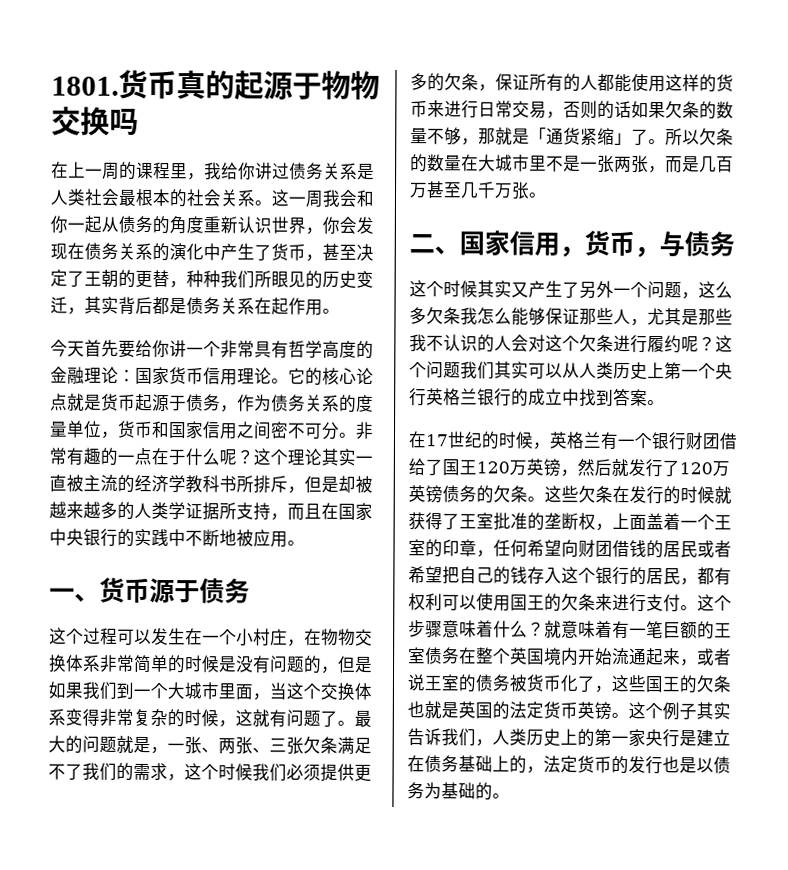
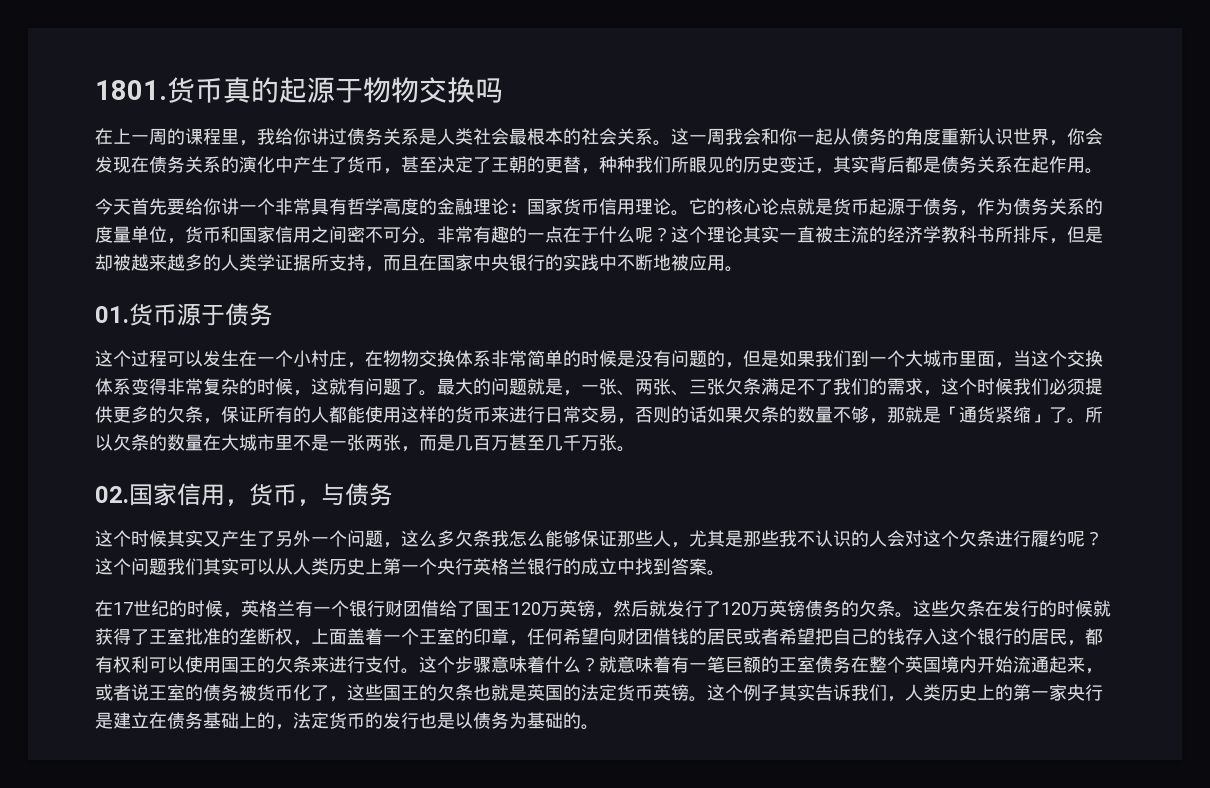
- 一、货币源于债务
+ 01.货币源于债务
- 二、国家信用，货币，与债务
+ 02.国家信用，货币，与债务

